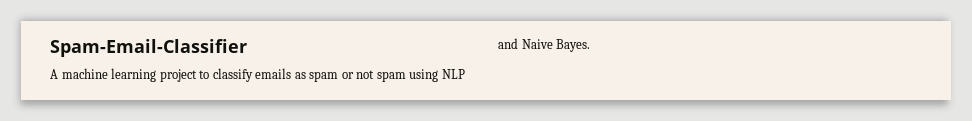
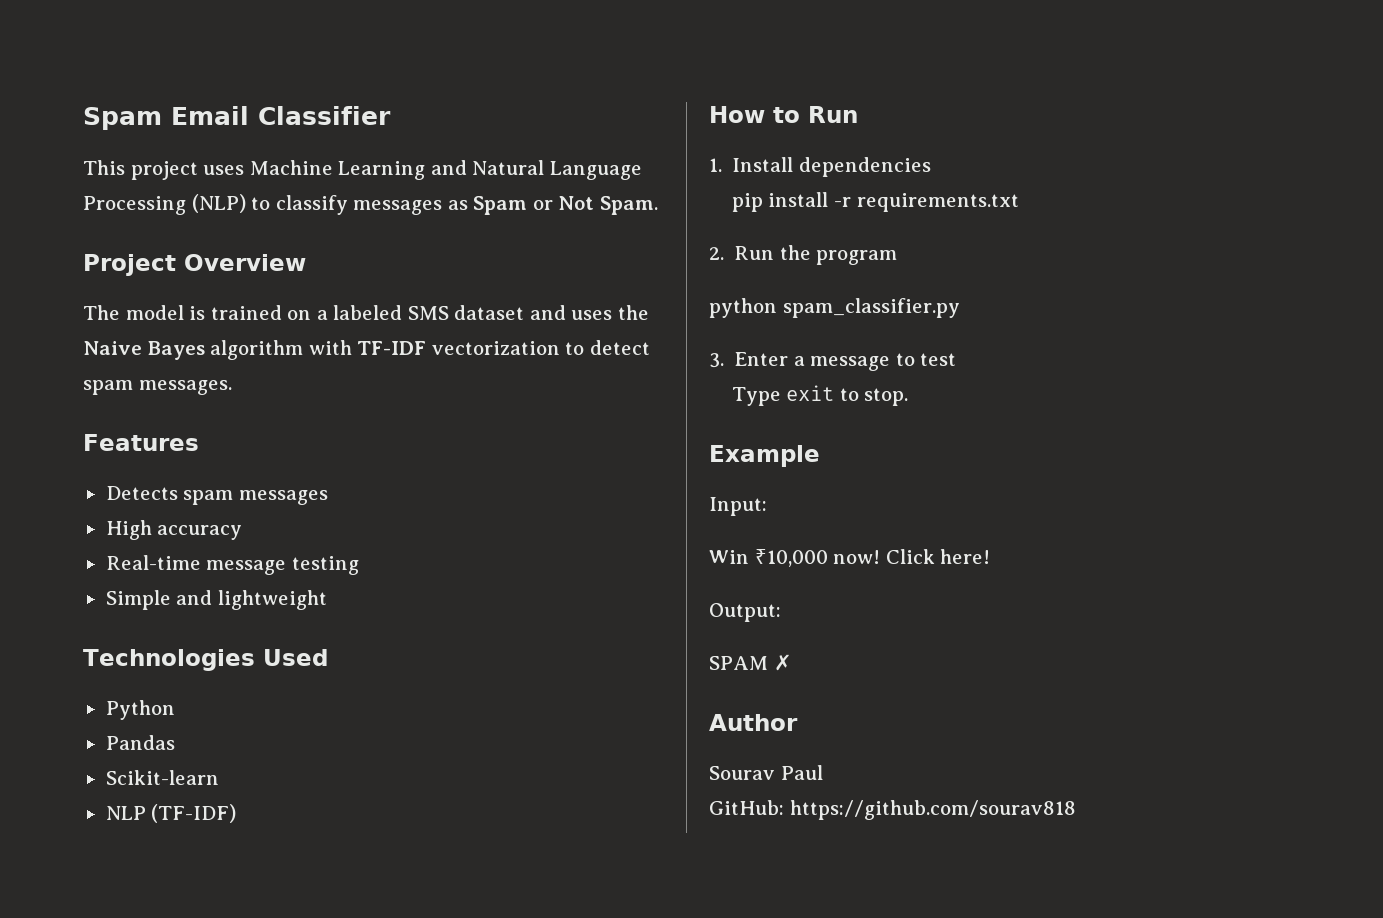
- Spam-Email-Classifier
- A machine learning project to classify emails as spam or not spam using NLP and Naive Bayes.
+ Spam Email Classifier
+ This project uses Machine Learning and Natural Language Processing (NLP) to classify messages as Spam or Not Spam.
+ Project Overview
+ The model is trained on a labeled SMS dataset and uses the Naive Bayes algorithm with TF-IDF vectorization to detect spam messages.
+ Features
+ Detects spam messages
+ High accuracy
+ Real-time message testing
+ Simple and lightweight
+ Technologies Used
+ Python
+ Pandas
+ Scikit-learn
+ NLP (TF-IDF)
+ How to Run
+ 1. Install dependencies
+ pip install -r requirements.txt
+ 2. Run the program
+ python spam_classifier.py
+ 3. Enter a message to test
+ Type exit to stop.
+ Example
+ Input:
+ Win ₹10,000 now! Click here!
+ Output:
+ SPAM ✗
+ Author
+ Sourav Paul
+ GitHub: https://github.com/sourav818

